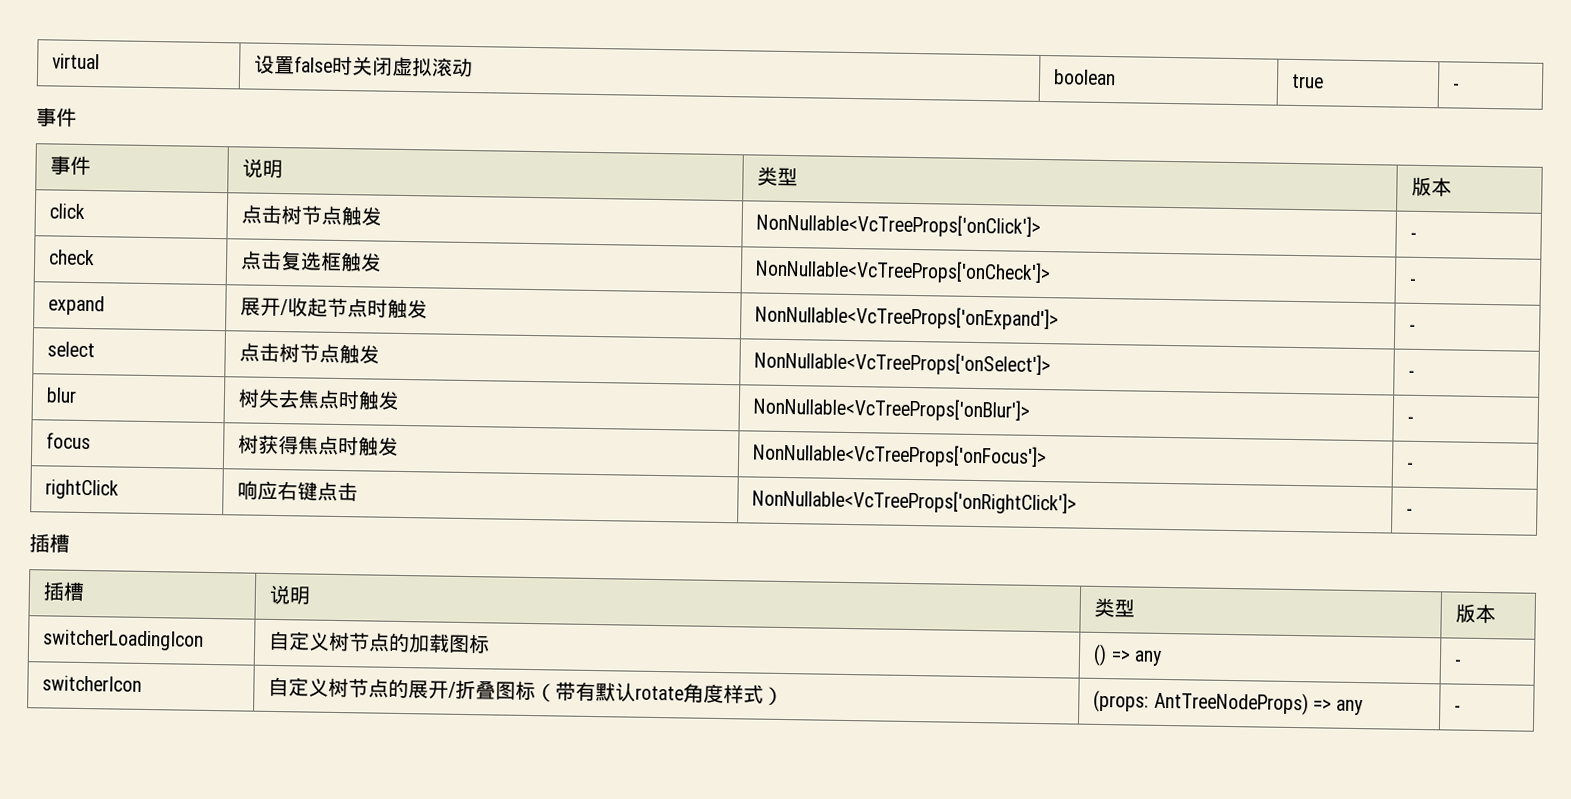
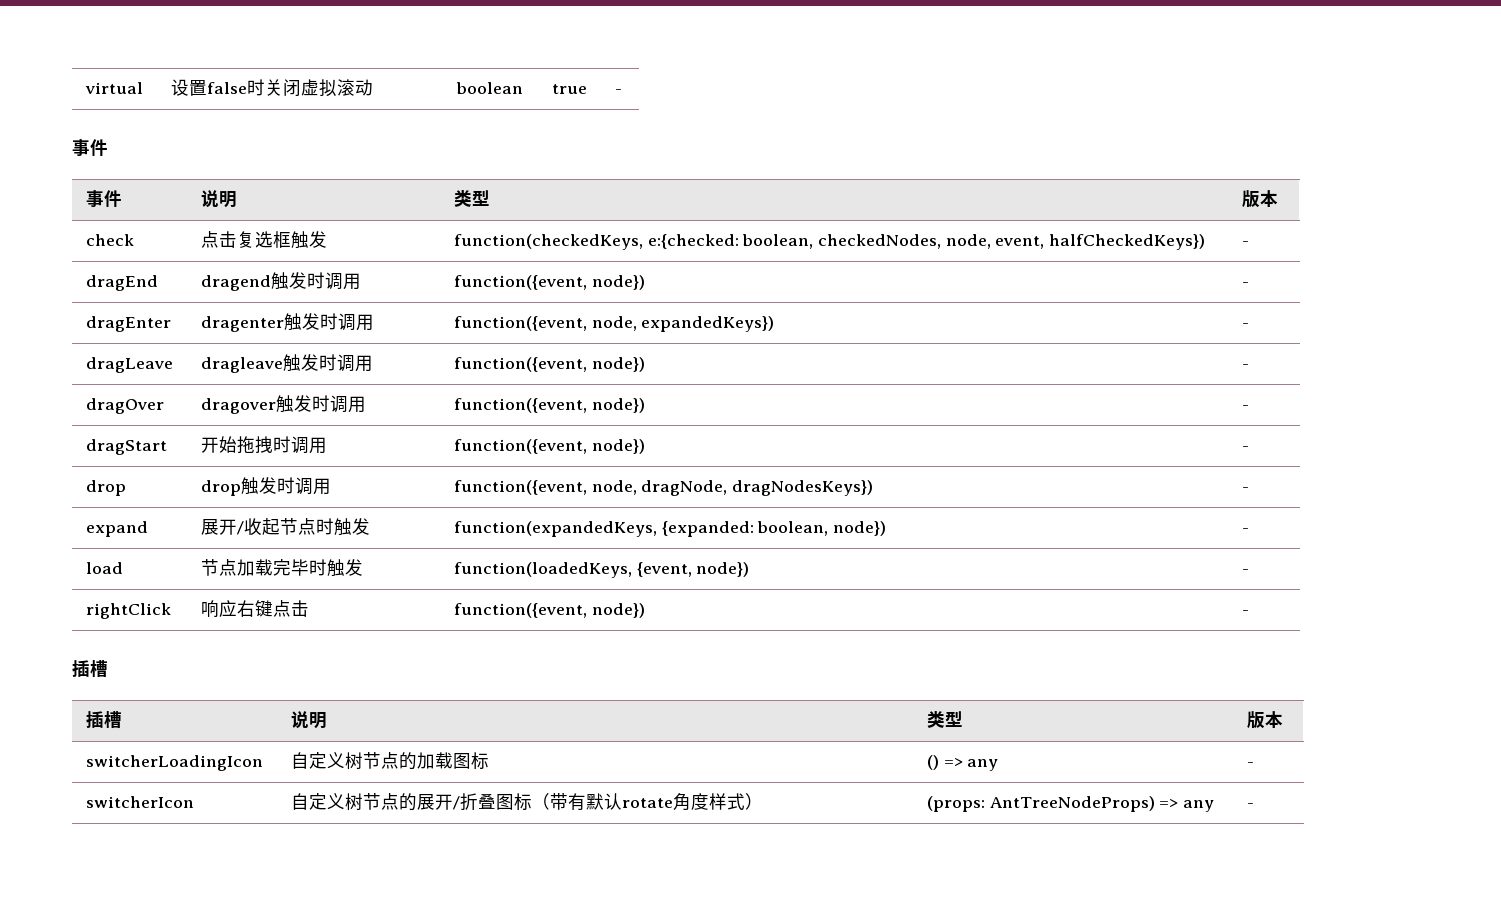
- click | 点击树节点触发 | NonNullable<VcTreeProps['onClick']> | -
- check | 点击复选框触发 | NonNullable<VcTreeProps['onCheck']> | -
+ check | 点击复选框触发 | function(checkedKeys, e:{checked: boolean, checkedNodes, node, event, halfCheckedKeys}) | -
+ dragEnd | dragend触发时调用 | function({event, node}) | -
+ dragEnter | dragenter触发时调用 | function({event, node, expandedKeys}) | -
+ dragLeave | dragleave触发时调用 | function({event, node}) | -
+ dragOver | dragover触发时调用 | function({event, node}) | -
+ dragStart | 开始拖拽时调用 | function({event, node}) | -
+ drop | drop触发时调用 | function({event, node, dragNode, dragNodesKeys}) | -
- expand | 展开/收起节点时触发 | NonNullable<VcTreeProps['onExpand']> | -
- select | 点击树节点触发 | NonNullable<VcTreeProps['onSelect']> | -
- blur | 树失去焦点时触发 | NonNullable<VcTreeProps['onBlur']> | -
- focus | 树获得焦点时触发 | NonNullable<VcTreeProps['onFocus']> | -
+ expand | 展开/收起节点时触发 | function(expandedKeys, {expanded: boolean, node}) | -
+ load | 节点加载完毕时触发 | function(loadedKeys, {event, node}) | -
- rightClick | 响应右键点击 | NonNullable<VcTreeProps['onRightClick']> | -
+ rightClick | 响应右键点击 | function({event, node}) | -

